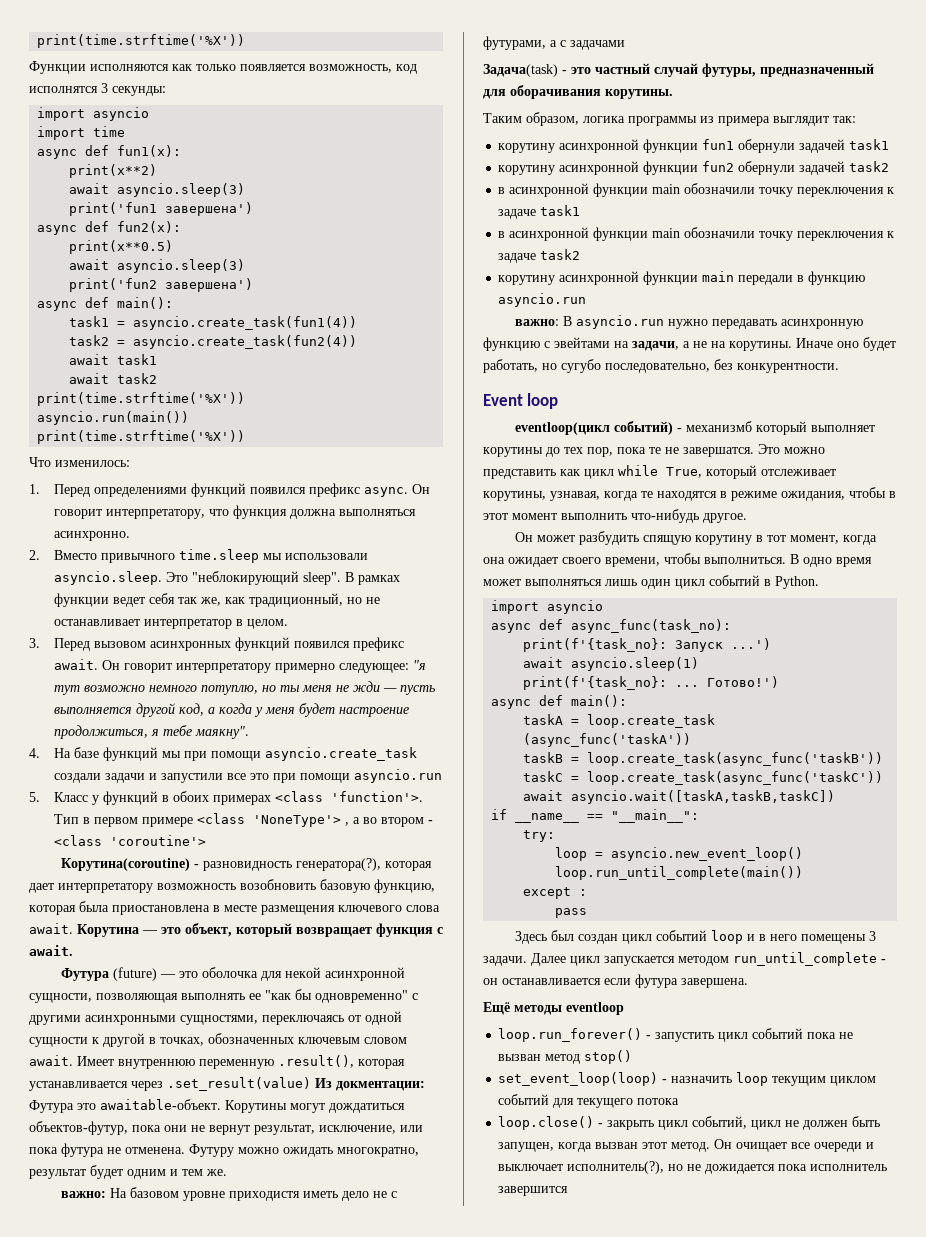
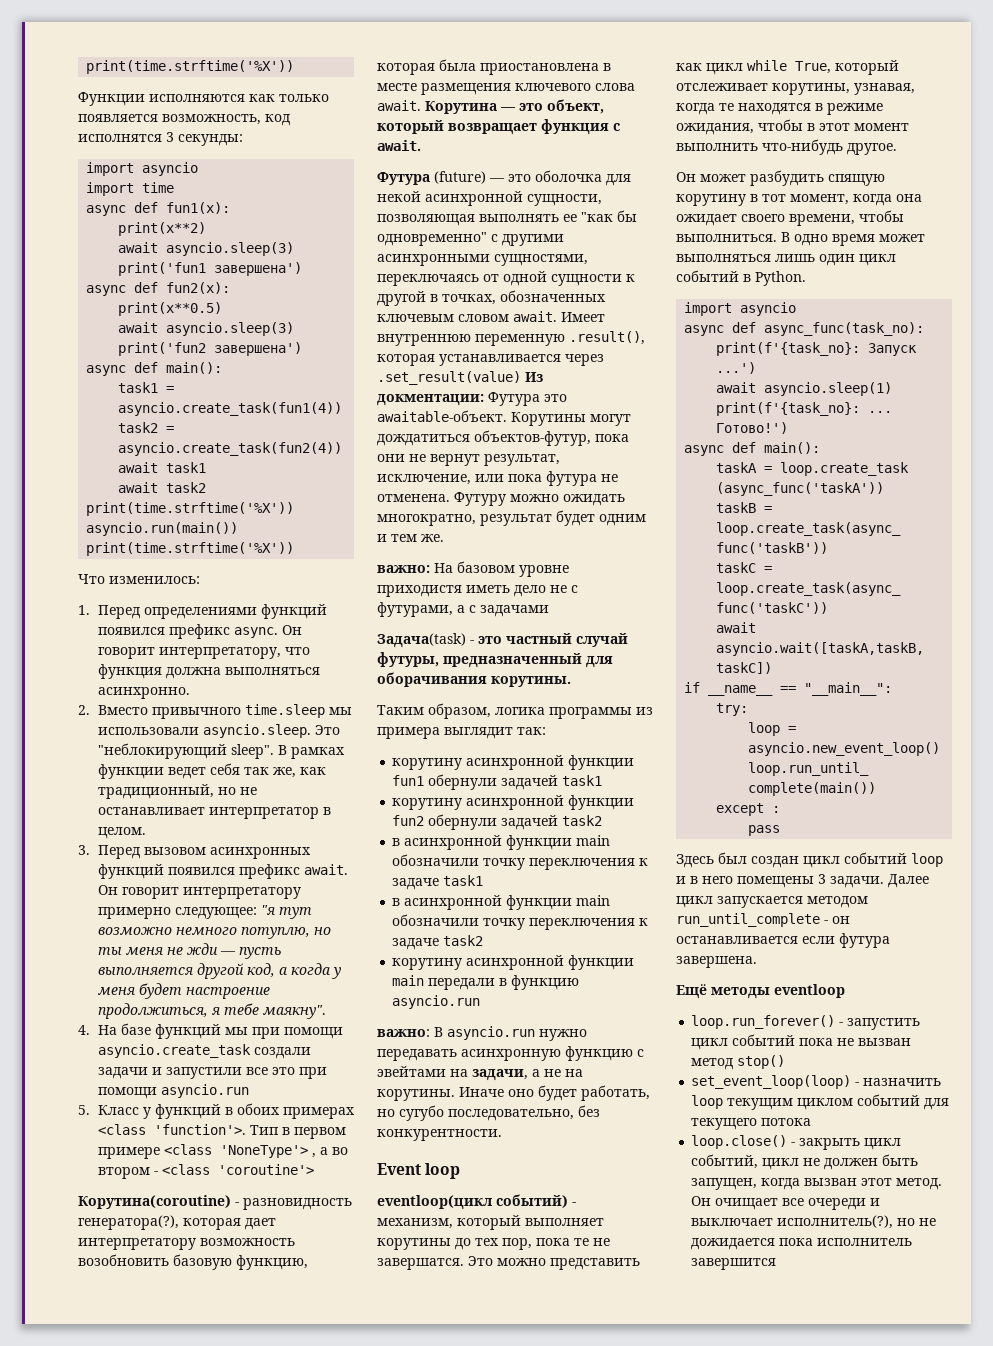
- eventloop(цикл событий) - механизмб который выполняет корутины до тех пор, пока те не завершатся.
+ eventloop(цикл событий) - механизм, который выполняет корутины до тех пор, пока те не завершатся.

